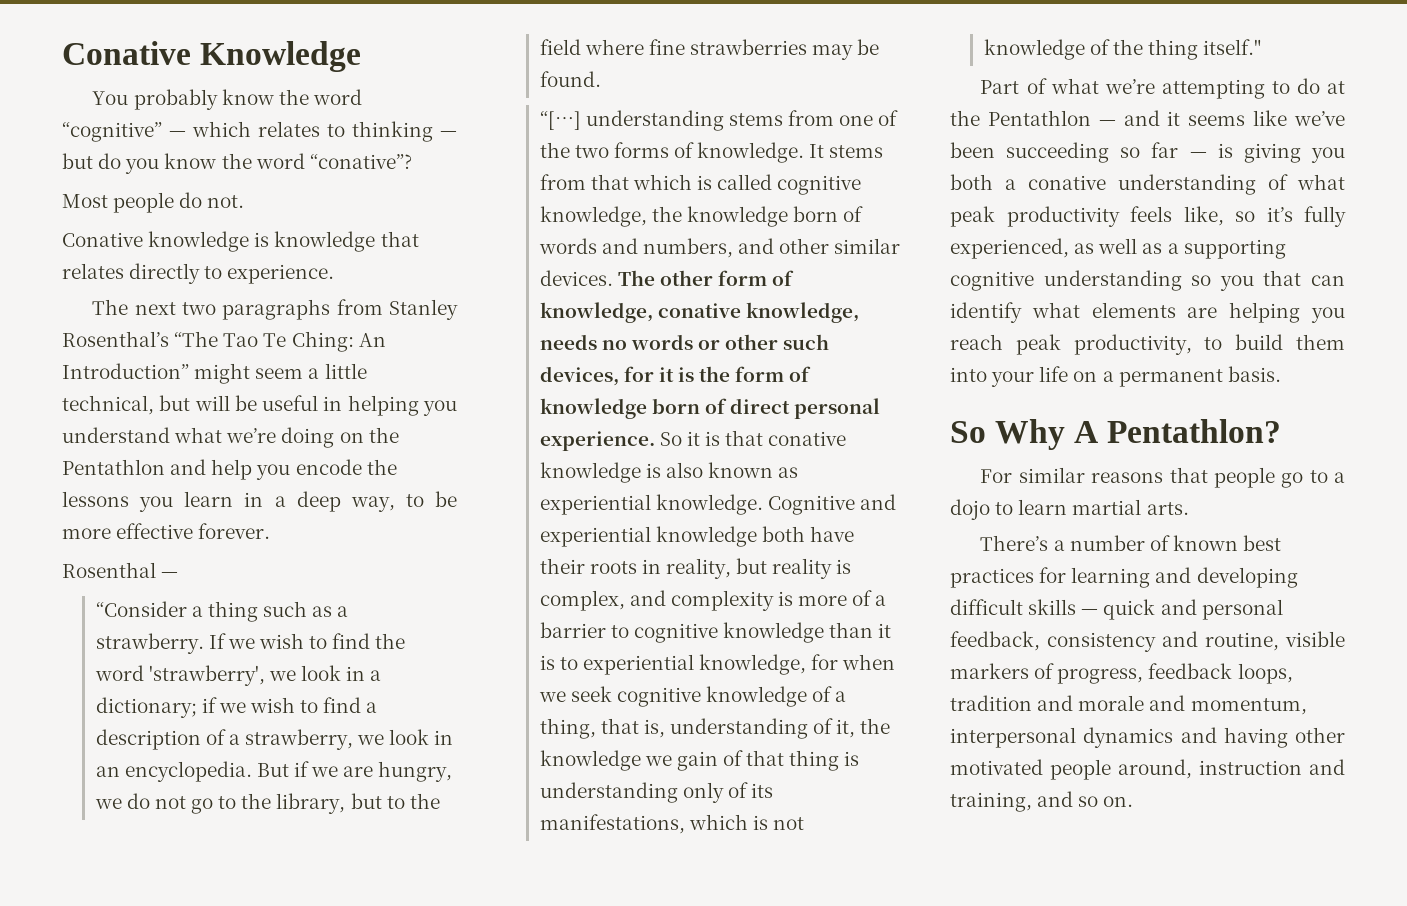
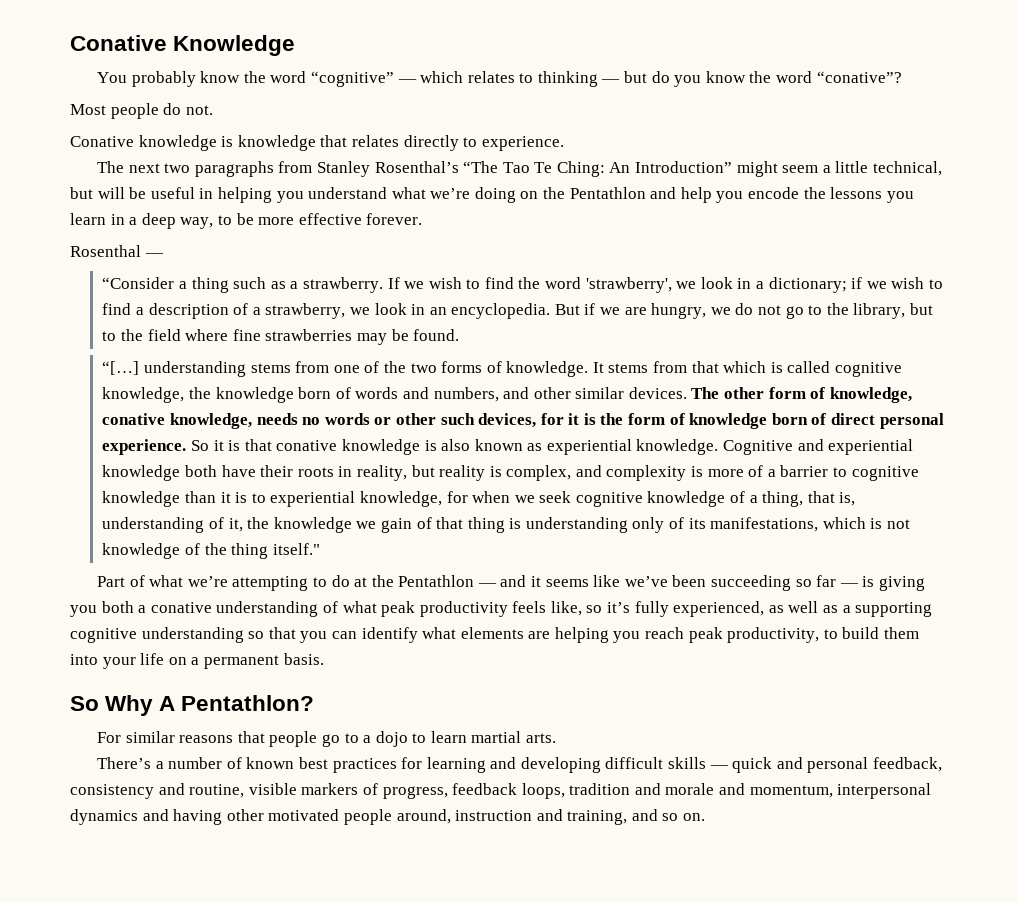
- Part of what we’re attempting to do at the Pentathlon — and it seems like we’ve been succeeding so far — is giving you both a conative understanding of what peak productivity feels like, so it’s fully experienced, as well as a supporting cognitive understanding so you that can identify what elements are helping you reach peak productivity, to build them into your life on a permanent basis.
+ Part of what we’re attempting to do at the Pentathlon — and it seems like we’ve been succeeding so far — is giving you both a conative understanding of what peak productivity feels like, so it’s fully experienced, as well as a supporting cognitive understanding so that you can identify what elements are helping you reach peak productivity, to build them into your life on a permanent basis.

